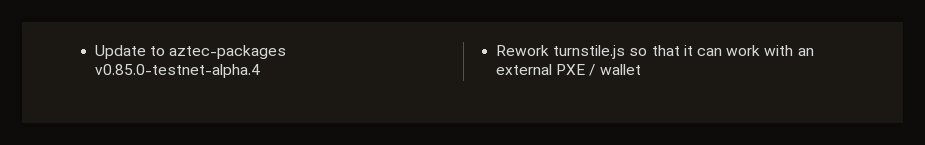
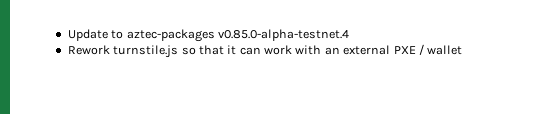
- Update to aztec-packages v0.85.0-testnet-alpha.4
+ Update to aztec-packages v0.85.0-alpha-testnet.4

